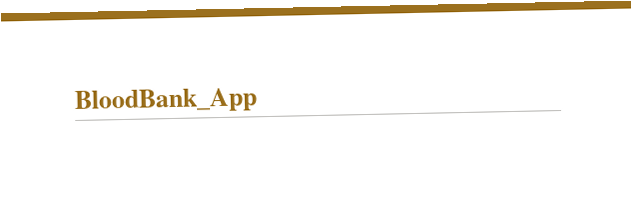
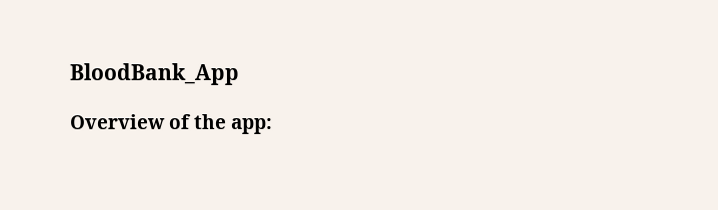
+ Overview of the app:

